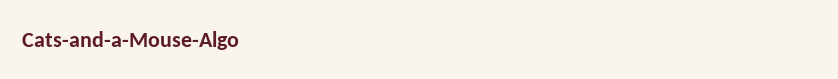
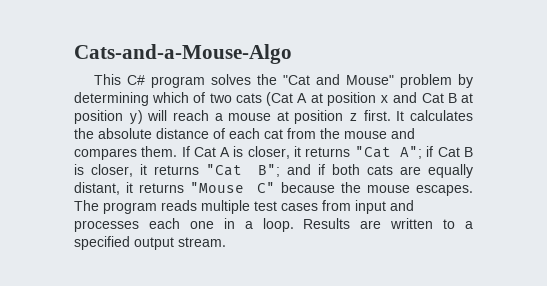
+ This C# program solves the "Cat and Mouse" problem by determining which of two cats (Cat A at position x and Cat B at position y) will reach a mouse at position z first. It calculates the absolute distance of each cat from the mouse and compares them. If Cat A is closer, it returns "Cat A"; if Cat B is closer, it returns "Cat B"; and if both cats are equally distant, it returns "Mouse C" because the mouse escapes. The program reads multiple test cases from input and processes each one in a loop. Results are written to a specified output stream.

